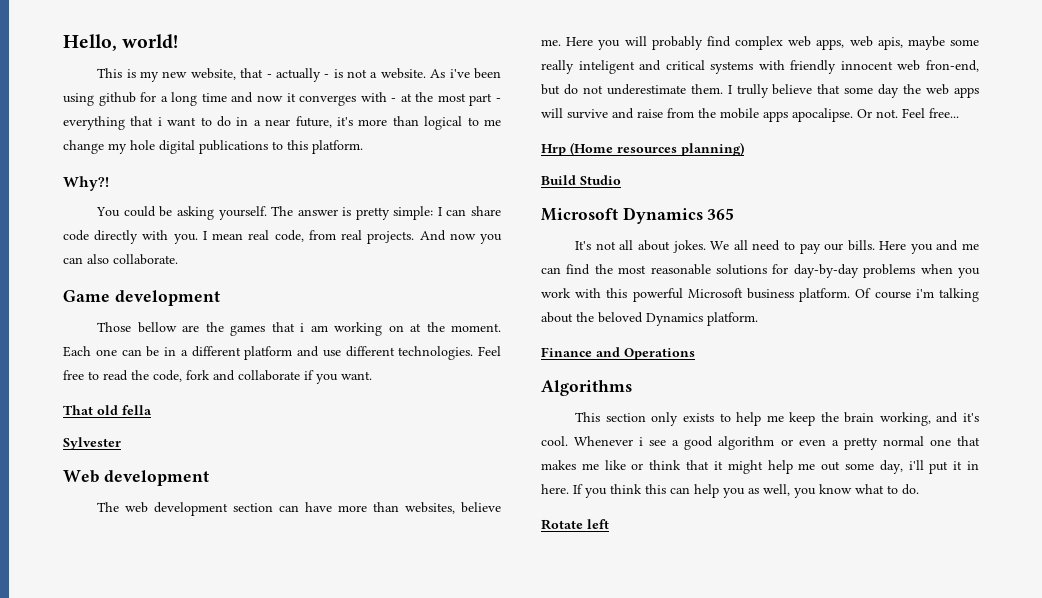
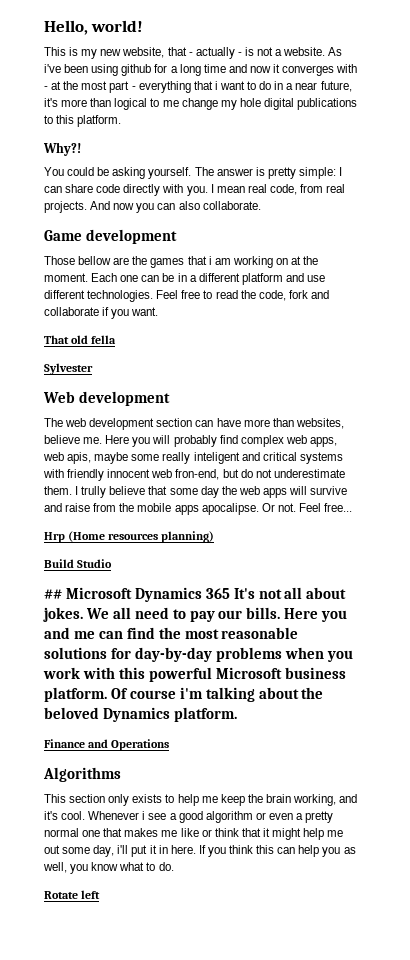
- Microsoft Dynamics 365
- It's not all about jokes.
+ ## Microsoft Dynamics 365 It's not all about jokes.

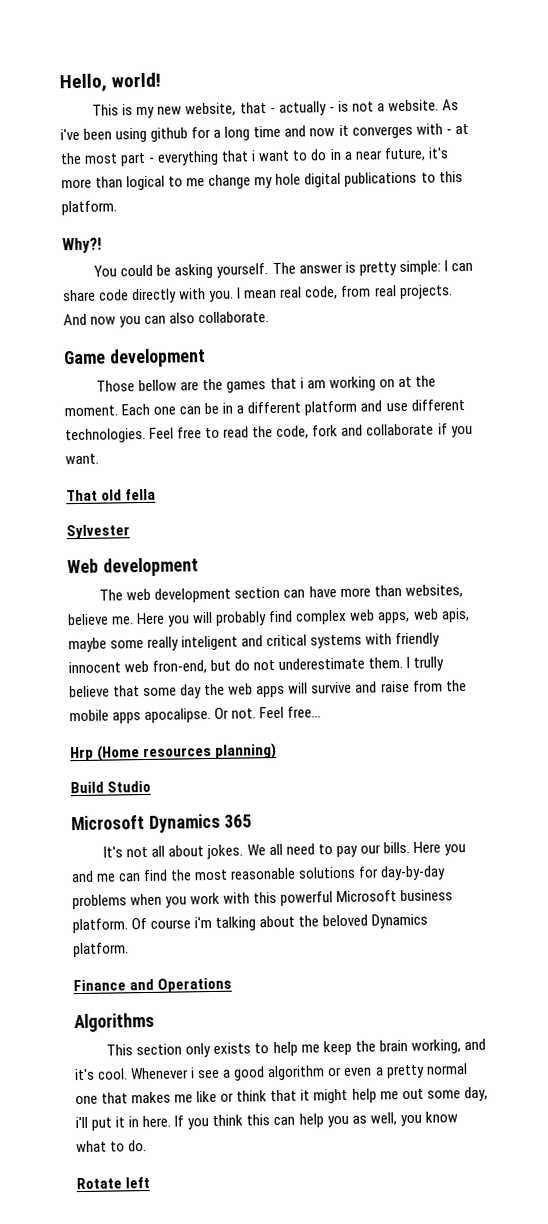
- ## Microsoft Dynamics 365 It's not all about jokes.
+ Microsoft Dynamics 365
+ It's not all about jokes.

